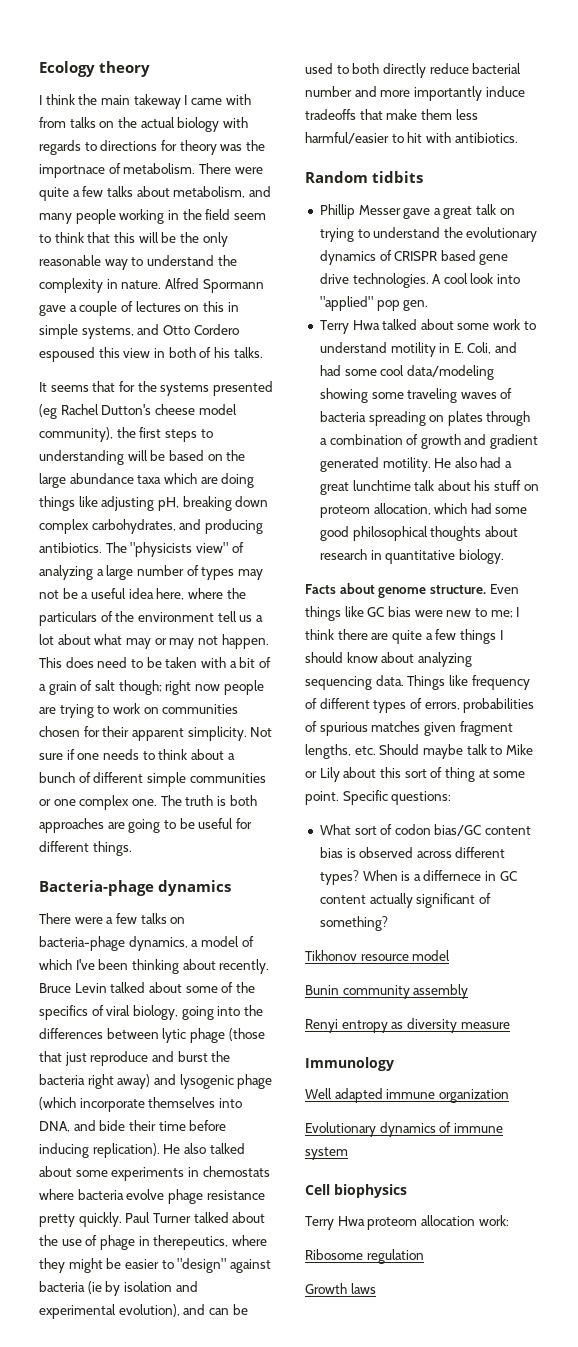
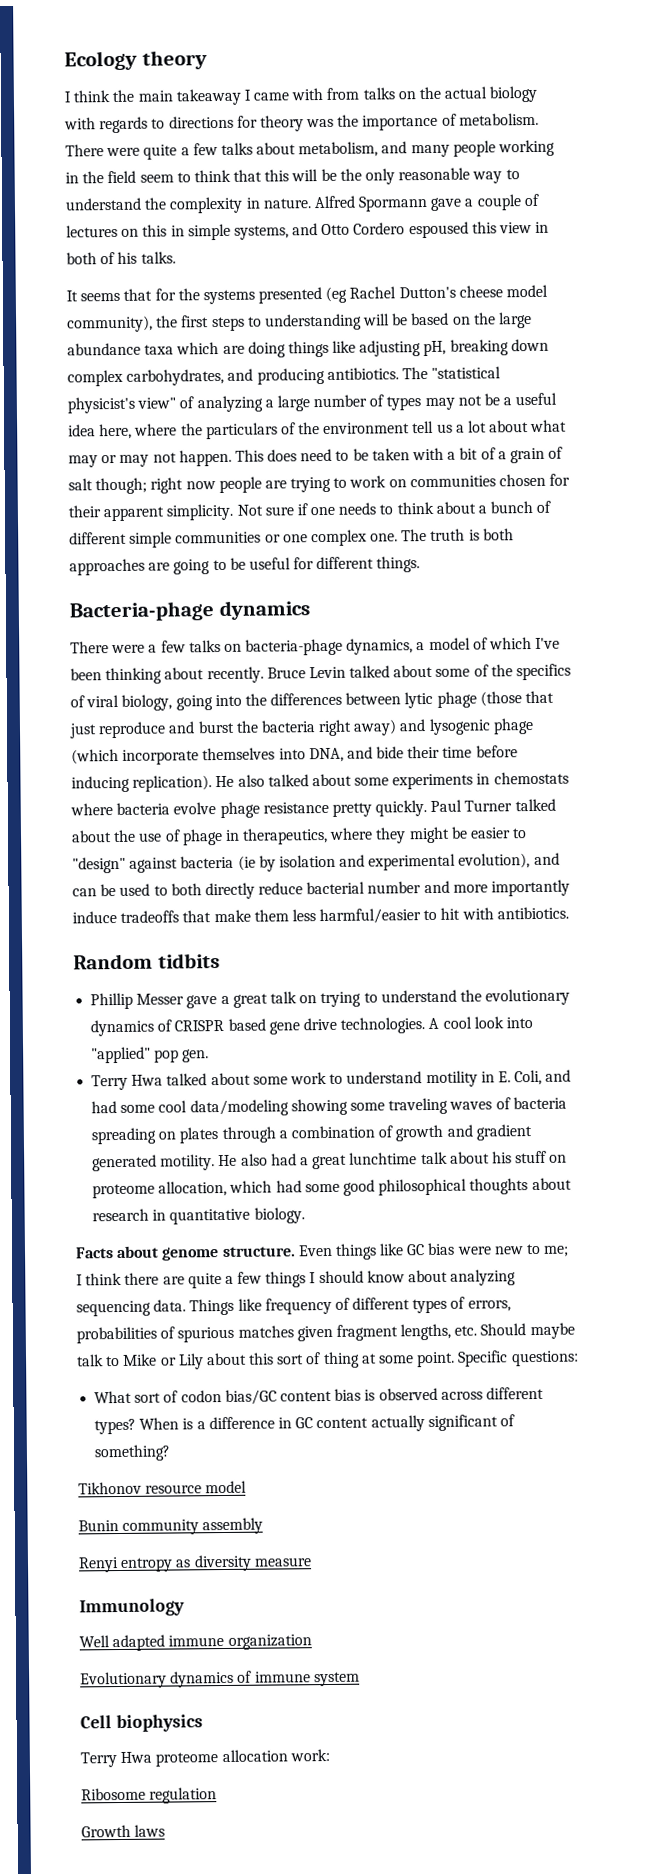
- I think the main takeway I came with from talks on the actual biology with regards to directions for theory was the importnace of metabolism.
+ I think the main takeaway I came with from talks on the actual biology with regards to directions for theory was the importance of metabolism.
- The "physicists view" of analyzing a large number of types may not be a useful idea here, where the particulars of the environment tell us a lot about what may or may not happen.
+ The "statistical physicist's view" of analyzing a large number of types may not be a useful idea here, where the particulars of the environment tell us a lot about what may or may not happen.
- Paul Turner talked about the use of phage in therepeutics, where they might be easier to "design" against bacteria (ie by isolation and experimental evolution), and can be used to both directly reduce bacterial number and more importantly induce tradeoffs that make them less harmful/easier to hit with antibiotics.
+ Paul Turner talked about the use of phage in therapeutics, where they might be easier to "design" against bacteria (ie by isolation and experimental evolution), and can be used to both directly reduce bacterial number and more importantly induce tradeoffs that make them less harmful/easier to hit with antibiotics.
- He also had a great lunchtime talk about his stuff on proteom allocation, which had some good philosophical thoughts about research in quantitative biology.
+ He also had a great lunchtime talk about his stuff on proteome allocation, which had some good philosophical thoughts about research in quantitative biology.
- When is a differnece in GC content actually significant of something?
+ When is a difference in GC content actually significant of something?
- Terry Hwa proteom allocation work:
+ Terry Hwa proteome allocation work:

